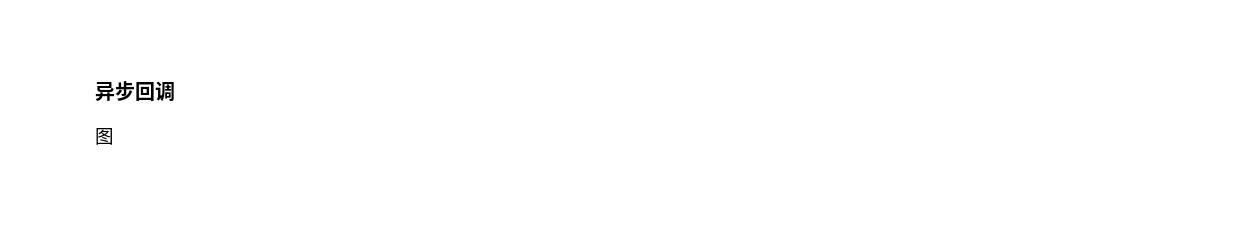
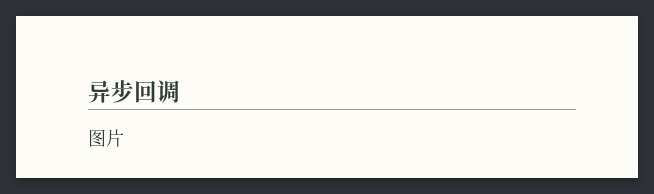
- 图
+ 图片

